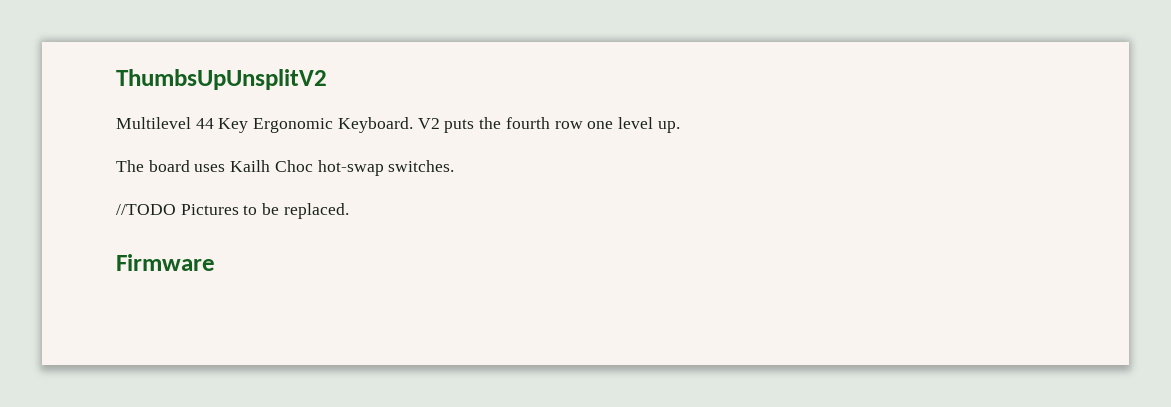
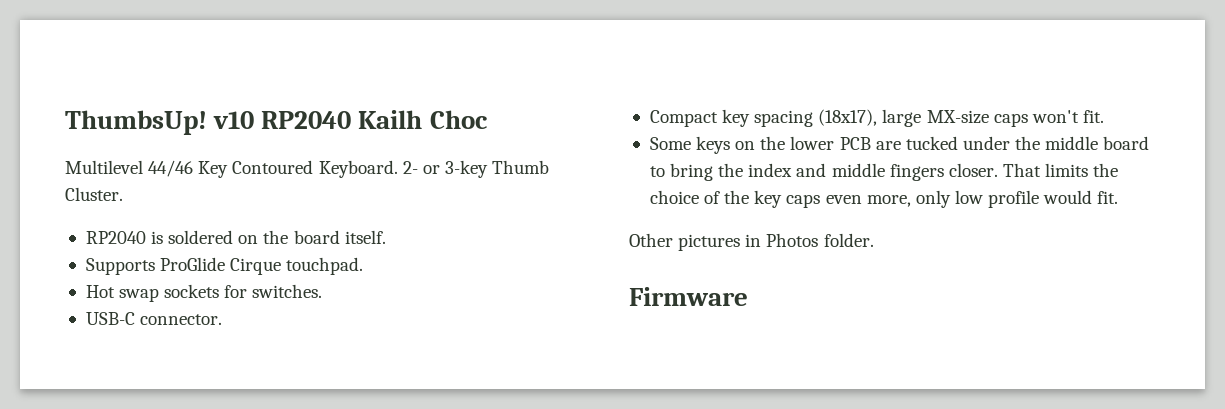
- ThumbsUpUnsplitV2
- Multilevel 44 Key Ergonomic Keyboard. V2 puts the fourth row one level up.
- The board uses Kailh Choc hot-swap switches.
- //TODO Pictures to be replaced.
+ ThumbsUp! v10 RP2040 Kailh Choc
+ Multilevel 44/46 Key Contoured Keyboard. 2- or 3-key Thumb Cluster.
+ RP2040 is soldered on the board itself.
+ Supports ProGlide Cirque touchpad.
+ Hot swap sockets for switches.
+ USB-C connector.
+ Compact key spacing (18x17), large MX-size caps won't fit.
+ Some keys on the lower PCB are tucked under the middle board to bring the index and middle fingers closer. That limits the choice of the key caps even more, only low profile would fit.
+ Other pictures in Photos folder.

